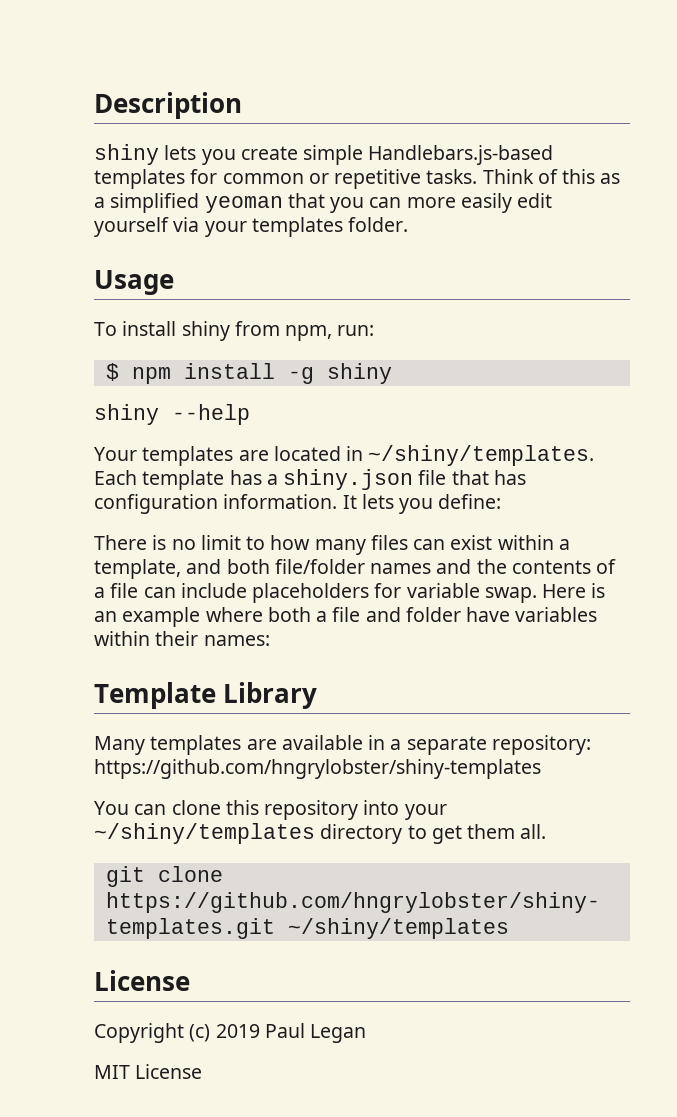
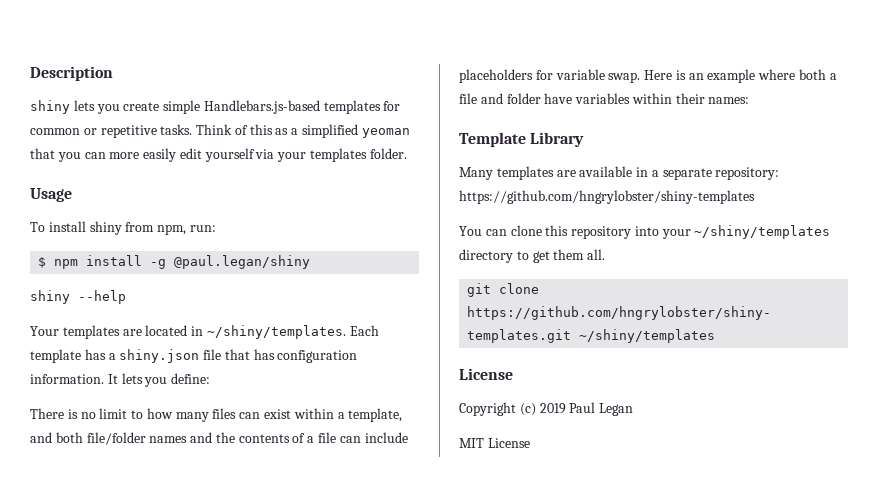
- $ npm install -g shiny
+ $ npm install -g @paul.legan/shiny

